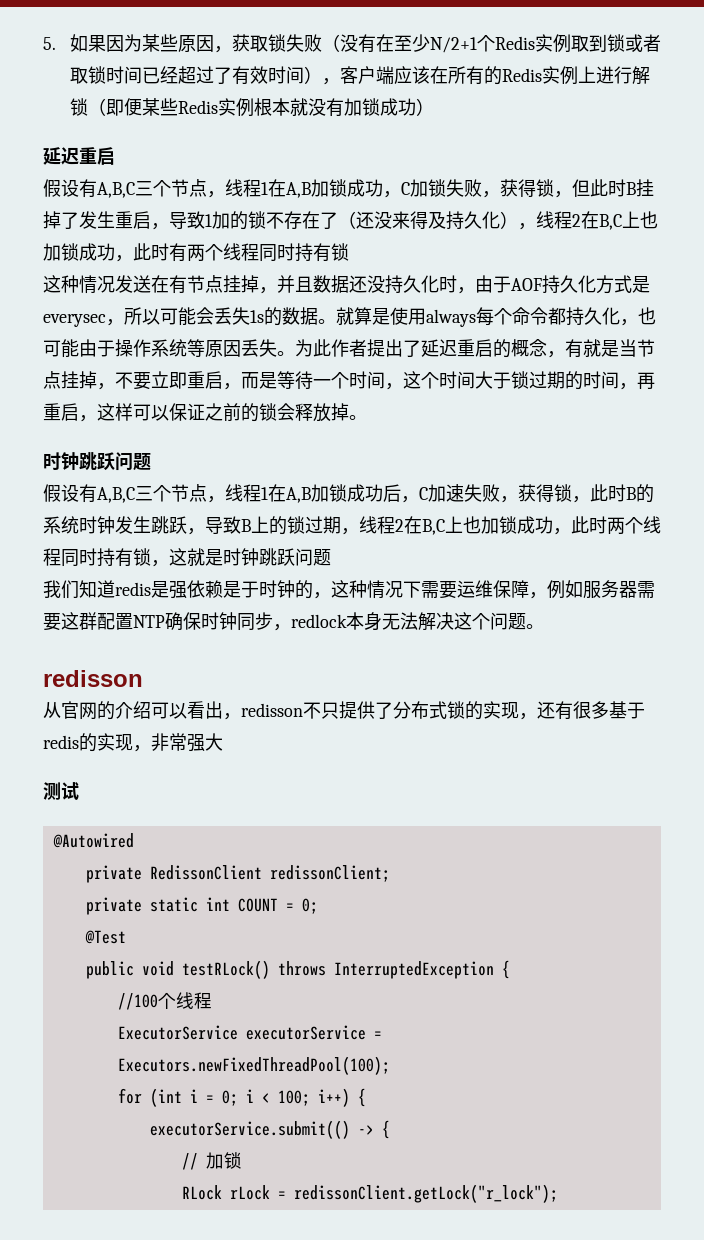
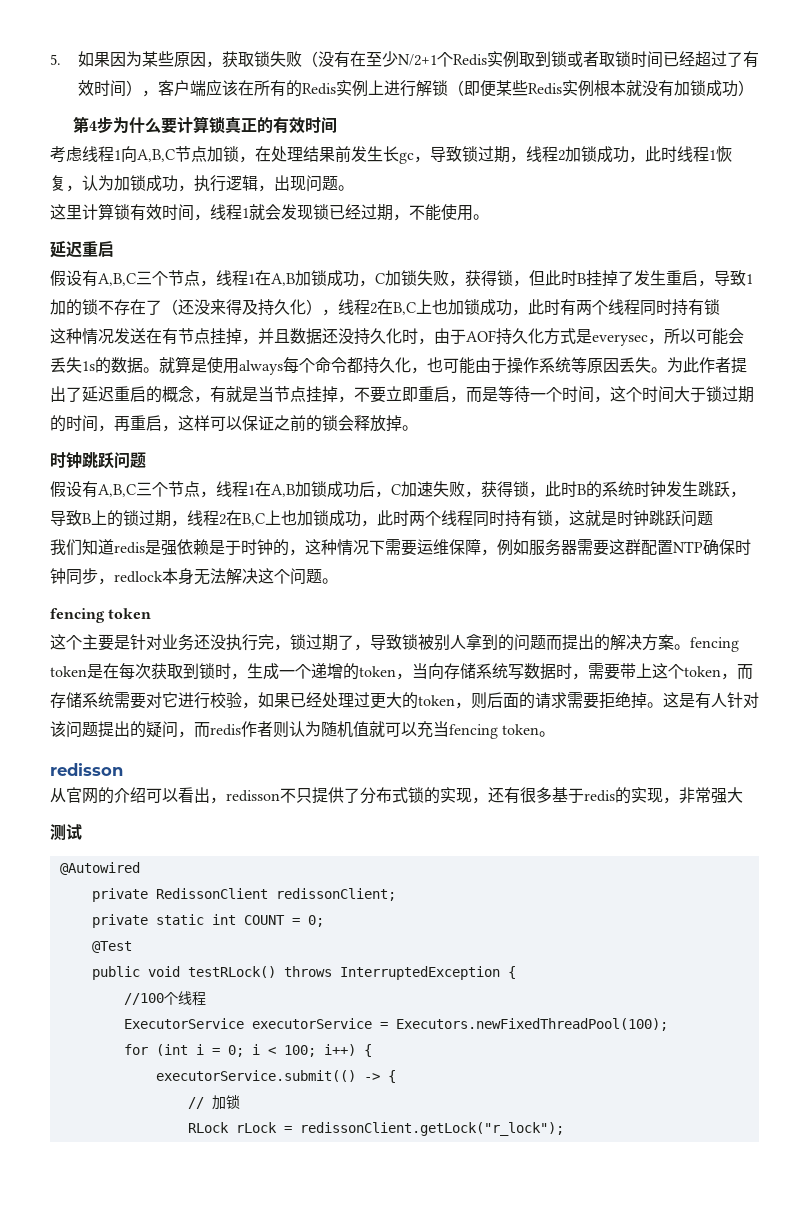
+ 第4步为什么要计算锁真正的有效时间
+ 考虑线程1向A,B,C节点加锁，在处理结果前发生长gc，导致锁过期，线程2加锁成功，此时线程1恢复，认为加锁成功，执行逻辑，出现问题。
+ 这里计算锁有效时间，线程1就会发现锁已经过期，不能使用。
  我们知道redis是强依赖是于时钟的，这种情况下需要运维保障，例如服务器需要这群配置NTP确保时钟同步，redlock本身无法解决这个问题。
+ fencing token
+ 这个主要是针对业务还没执行完，锁过期了，导致锁被别人拿到的问题而提出的解决方案。fencing token是在每次获取到锁时，生成一个递增的token，当向存储系统写数据时，需要带上这个token，而存储系统需要对它进行校验，如果已经处理过更大的token，则后面的请求需要拒绝掉。这是有人针对该问题提出的疑问，而redis作者则认为随机值就可以充当fencing token。

